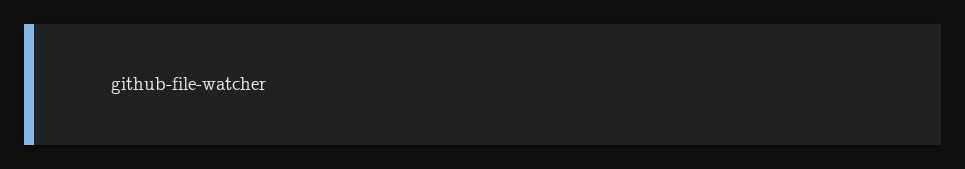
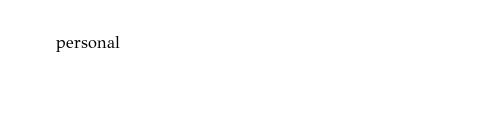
- github-file-watcher
+ personal

